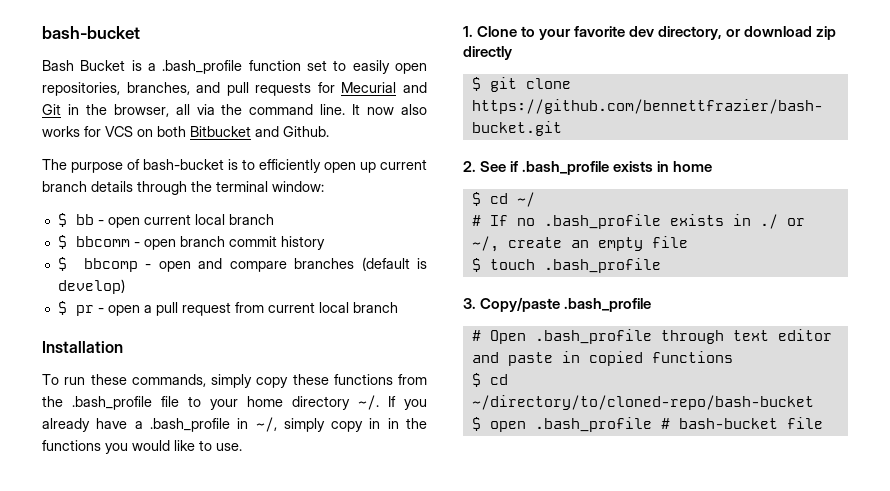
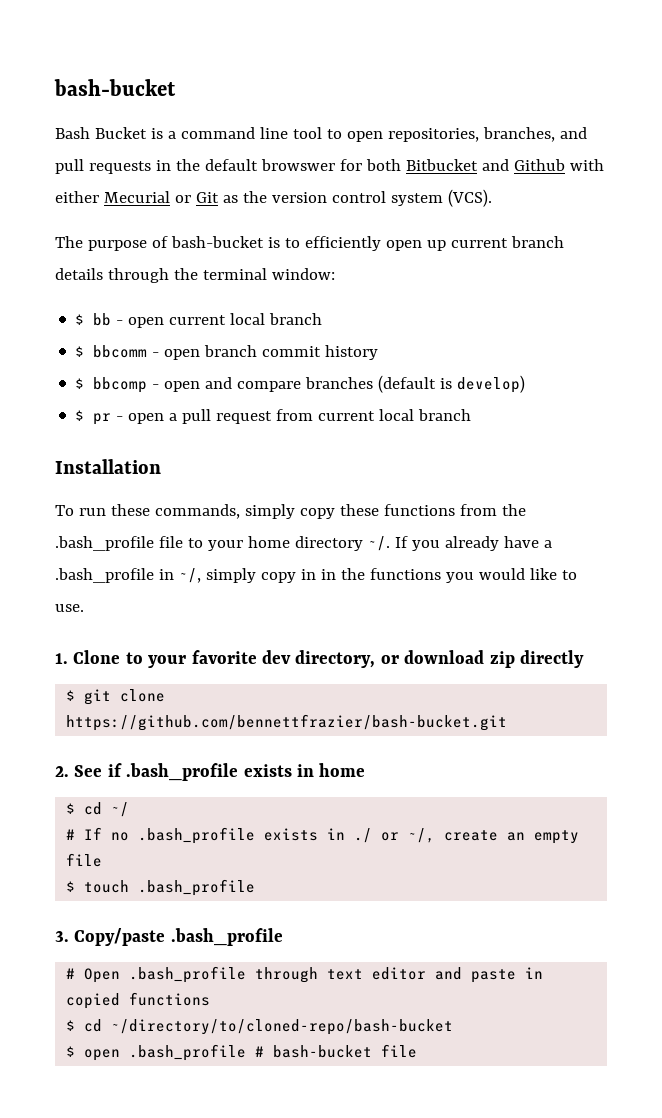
- Bash Bucket is a .bash_profile function set to easily open repositories, branches, and pull requests for Mecurial and Git in the browser, all via the command line. It now also works for VCS on both Bitbucket and Github.
+ Bash Bucket is a command line tool to open repositories, branches, and pull requests in the default browswer for both Bitbucket and Github with either Mecurial or Git as the version control system (VCS).

